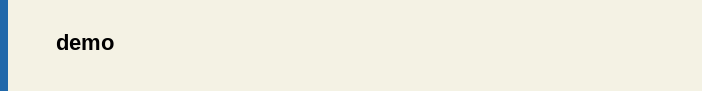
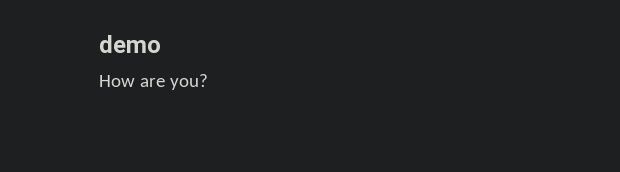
+ How are you?

